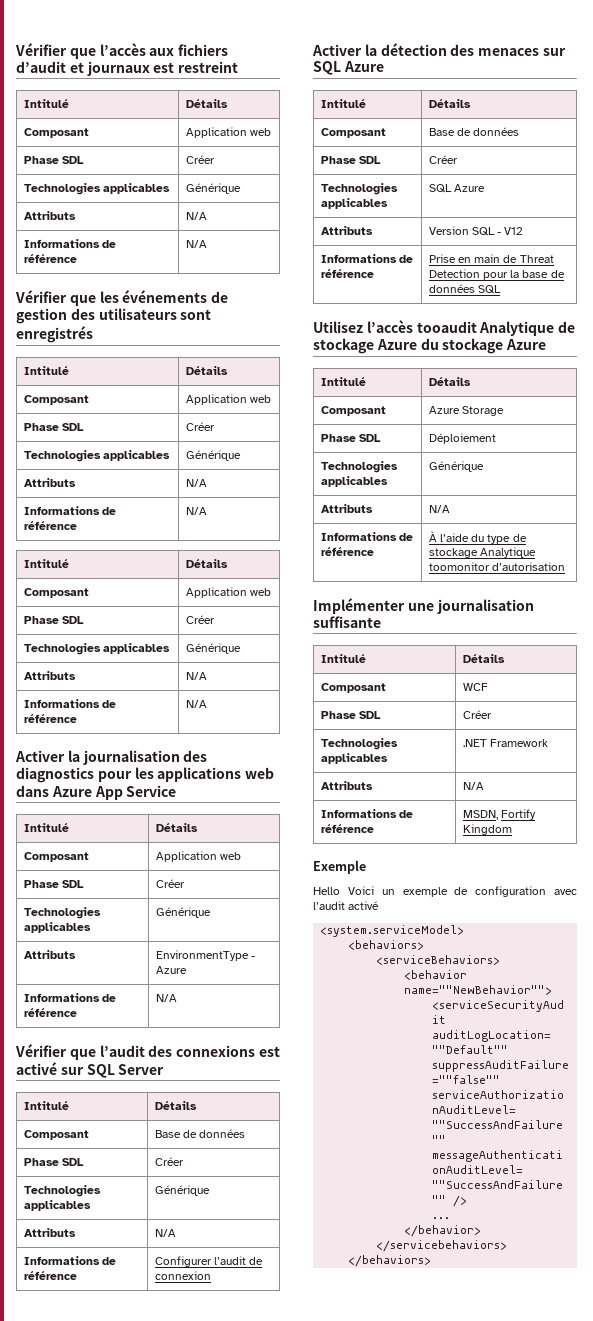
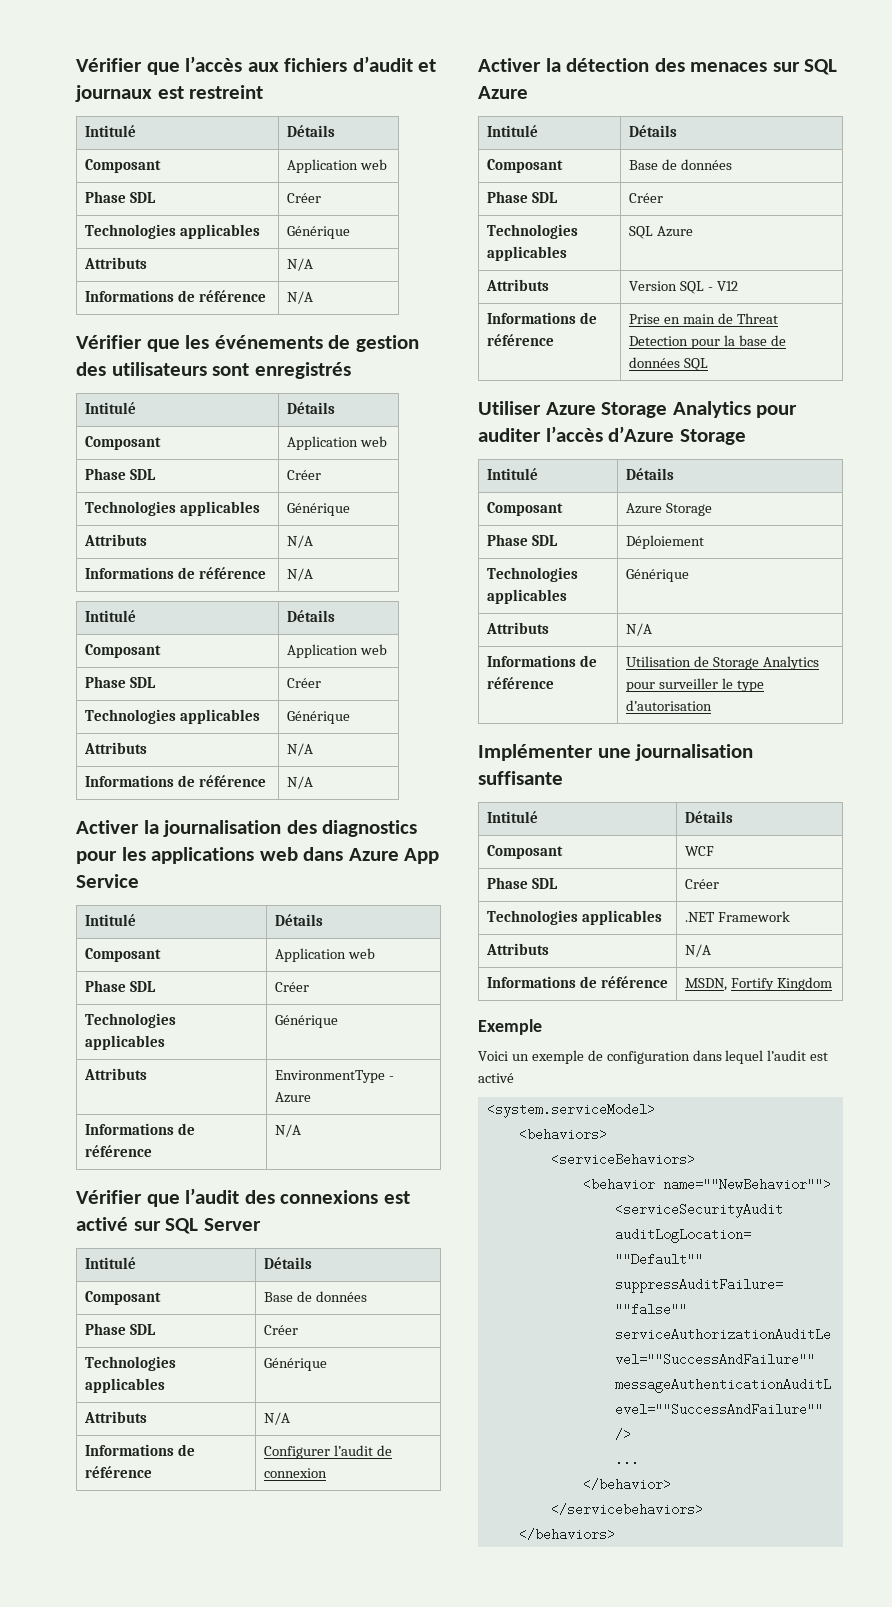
- Utilisez l’accès tooaudit Analytique de stockage Azure du stockage Azure
+ Utiliser Azure Storage Analytics pour auditer l’accès d’Azure Storage
- Informations de référence | À l’aide du type de stockage Analytique toomonitor d’autorisation
+ Informations de référence | Utilisation de Storage Analytics pour surveiller le type d’autorisation
- Hello Voici un exemple de configuration avec l’audit activé
+ Voici un exemple de configuration dans lequel l’audit est activé

